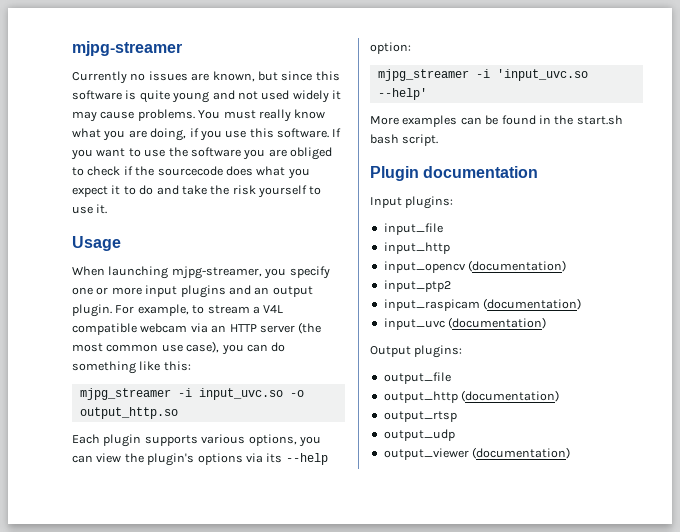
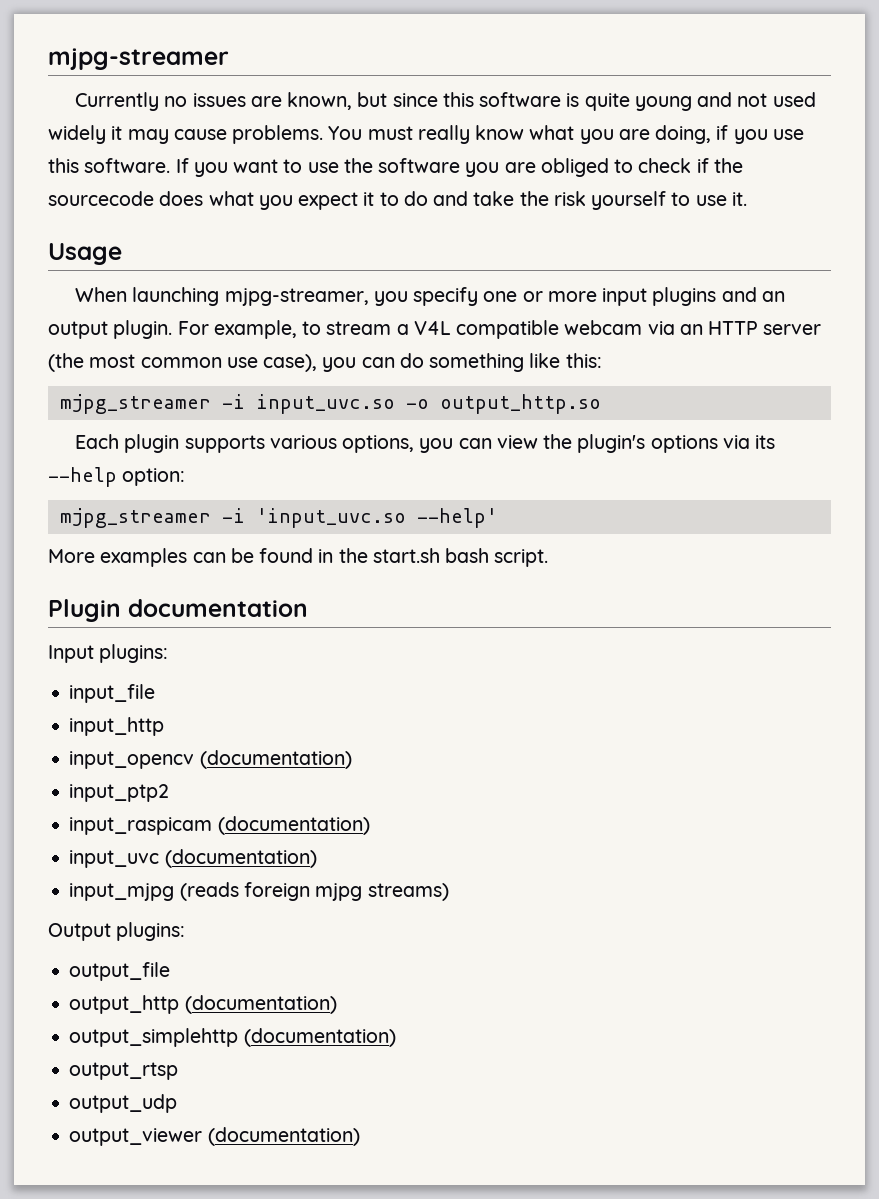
+ input_mjpg (reads foreign mjpg streams)
+ output_simplehttp (documentation)

